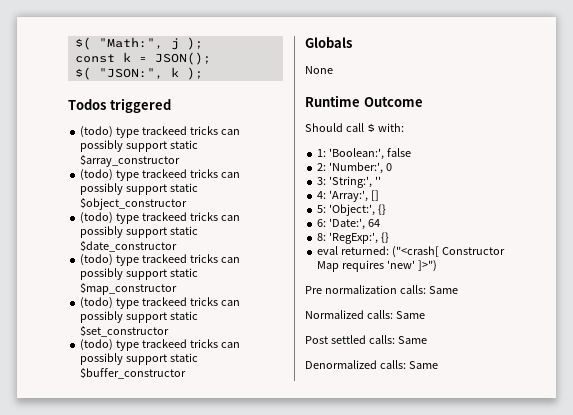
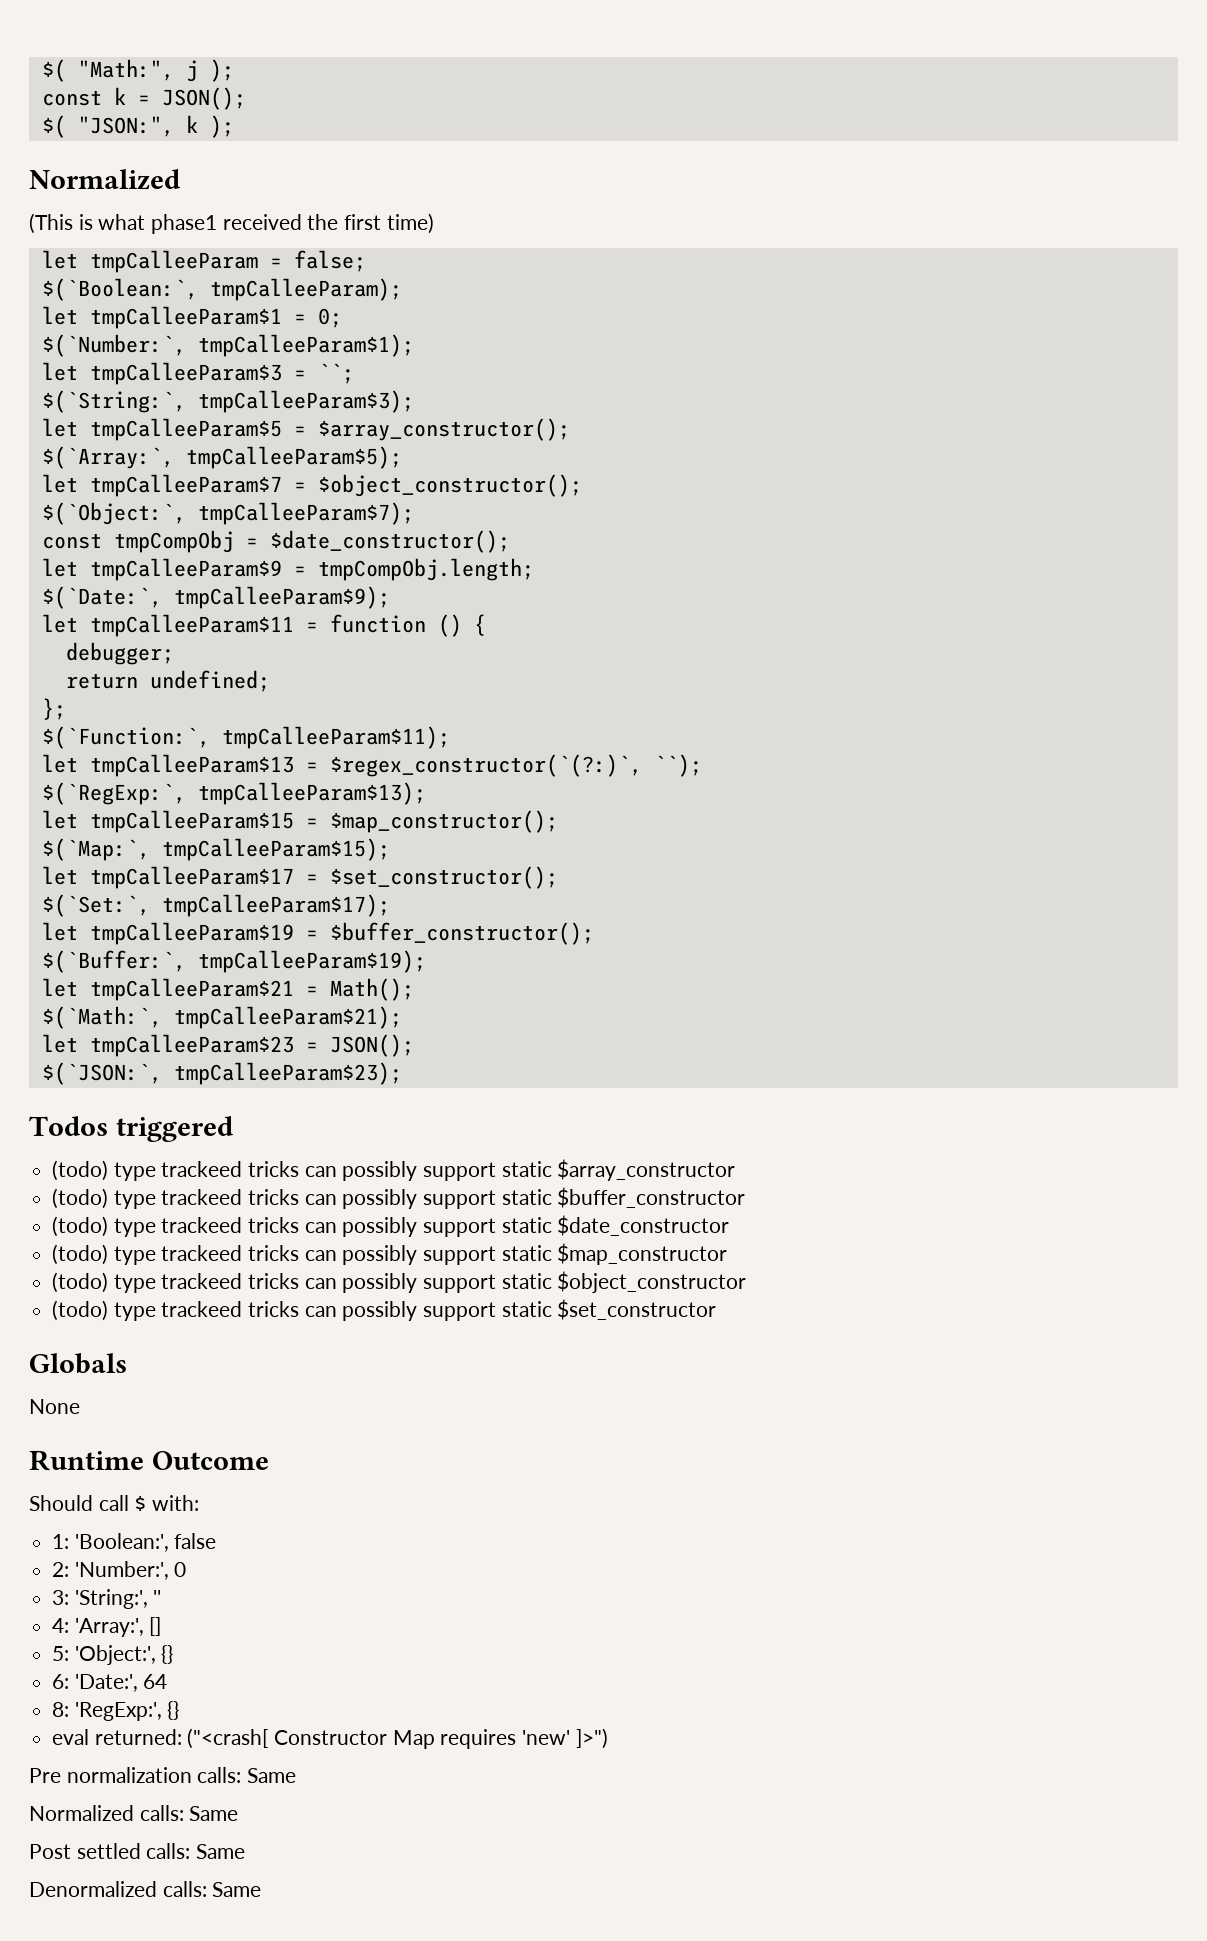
  $( "JSON:", k );
+ Normalized
+ (This is what phase1 received the first time)
+ let tmpCalleeParam = false;
+ $(`Boolean:`, tmpCalleeParam);
+ let tmpCalleeParam$1 = 0;
+ $(`Number:`, tmpCalleeParam$1);
+ let tmpCalleeParam$3 = ``;
+ $(`String:`, tmpCalleeParam$3);
+ let tmpCalleeParam$5 = $array_constructor();
+ $(`Array:`, tmpCalleeParam$5);
+ let tmpCalleeParam$7 = $object_constructor();
+ $(`Object:`, tmpCalleeParam$7);
+ const tmpCompObj = $date_constructor();
+ let tmpCalleeParam$9 = tmpCompObj.length;
+ $(`Date:`, tmpCalleeParam$9);
+ let tmpCalleeParam$11 = function () {
+ debugger;
+ return undefined;
+ };
+ $(`Function:`, tmpCalleeParam$11);
+ let tmpCalleeParam$13 = $regex_constructor(`(?:)`, ``);
+ $(`RegExp:`, tmpCalleeParam$13);
+ let tmpCalleeParam$15 = $map_constructor();
+ $(`Map:`, tmpCalleeParam$15);
+ let tmpCalleeParam$17 = $set_constructor();
+ $(`Set:`, tmpCalleeParam$17);
+ let tmpCalleeParam$19 = $buffer_constructor();
+ $(`Buffer:`, tmpCalleeParam$19);
+ let tmpCalleeParam$21 = Math();
+ $(`Math:`, tmpCalleeParam$21);
+ let tmpCalleeParam$23 = JSON();
+ $(`JSON:`, tmpCalleeParam$23);
- (todo) type trackeed tricks can possibly support static $object_constructor
+ (todo) type trackeed tricks can possibly support static $buffer_constructor
+ (todo) type trackeed tricks can possibly support static $object_constructor
  (todo) type trackeed tricks can possibly support static $set_constructor
- (todo) type trackeed tricks can possibly support static $buffer_constructor

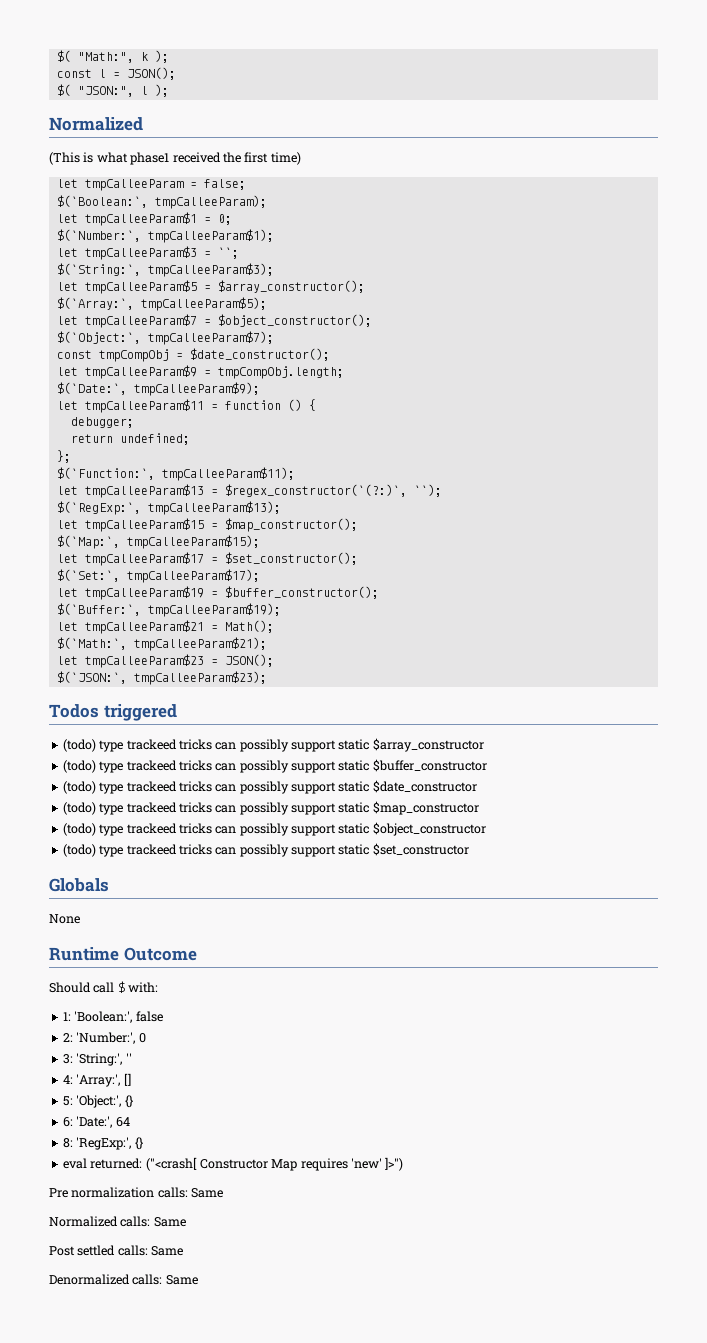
- $( "Math:", j );
+ $( "Math:", k );
- const k = JSON();
+ const l = JSON();
- $( "JSON:", k );
+ $( "JSON:", l );

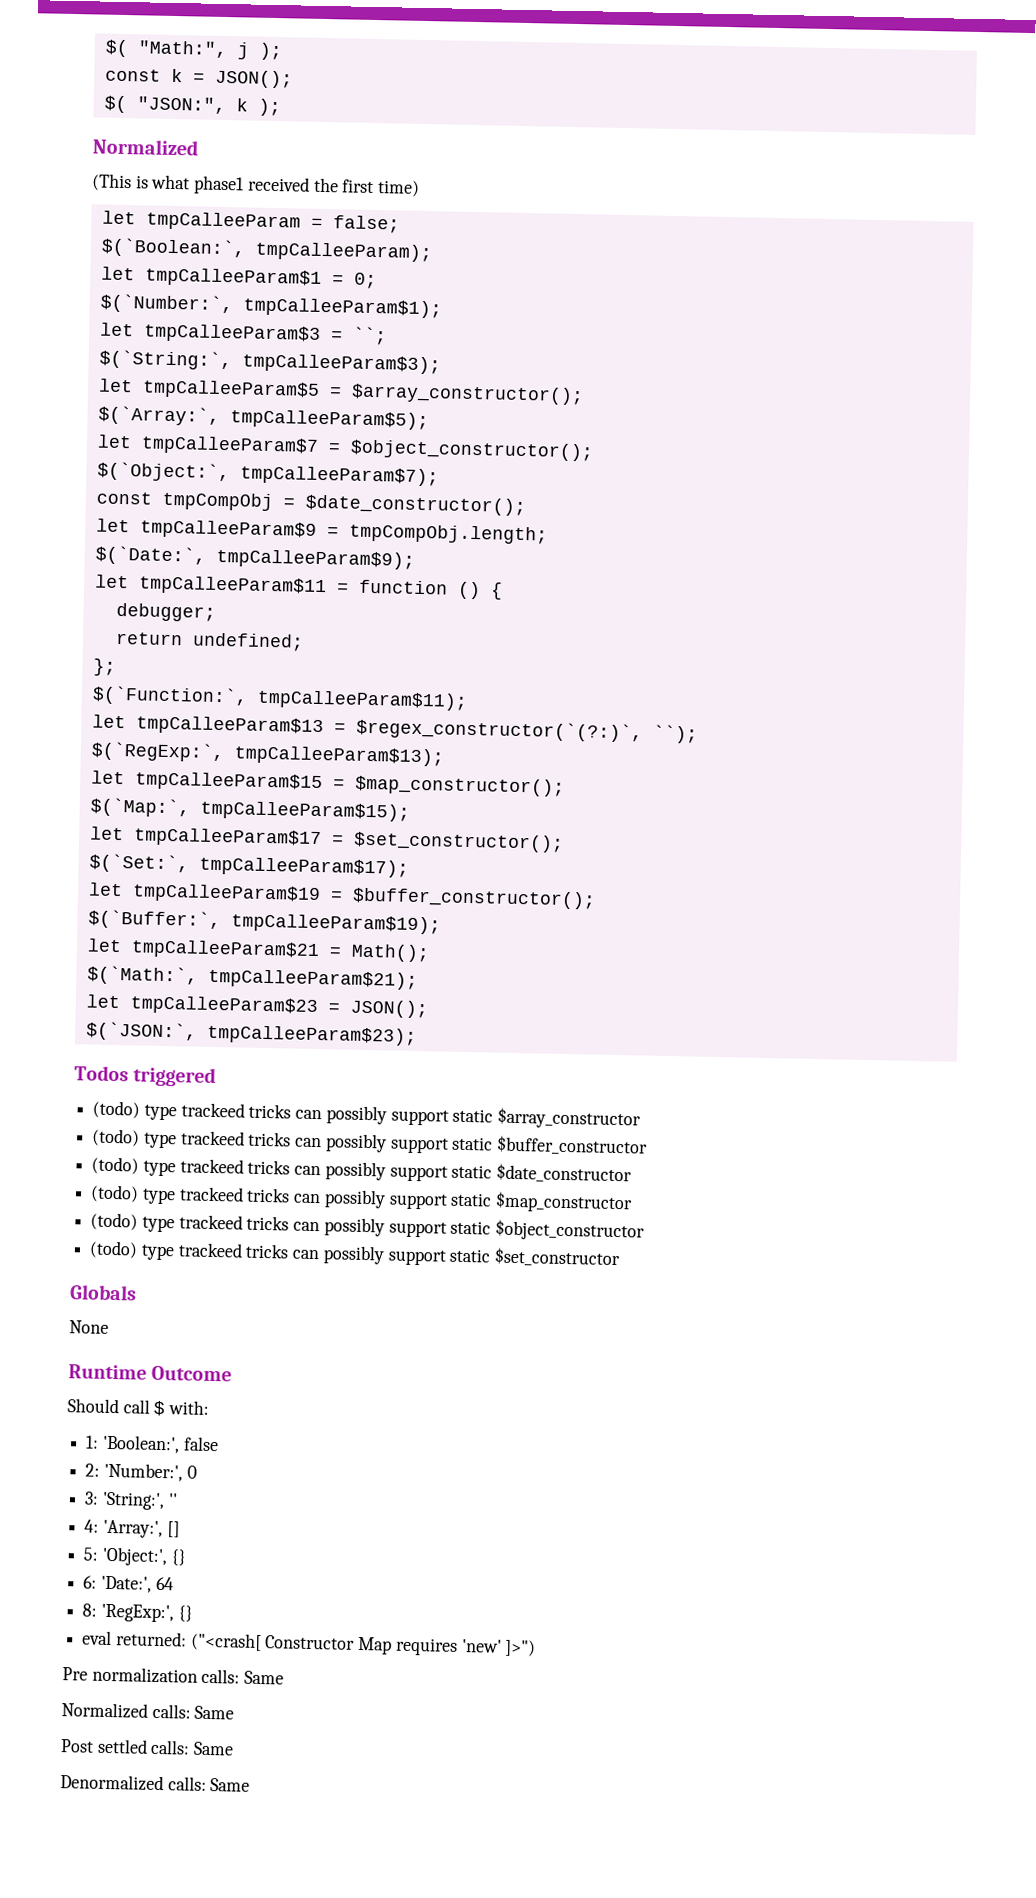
- $( "Math:", k );
+ $( "Math:", j );
- const l = JSON();
+ const k = JSON();
- $( "JSON:", l );
+ $( "JSON:", k );

